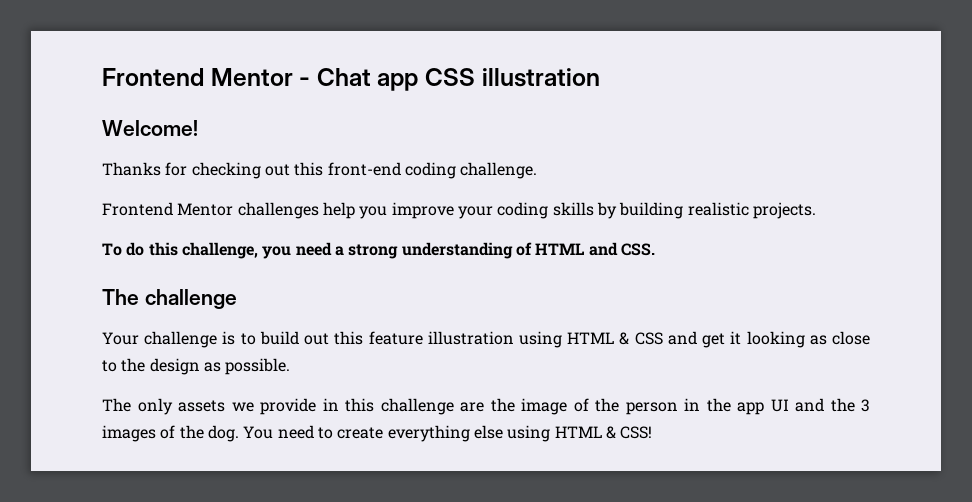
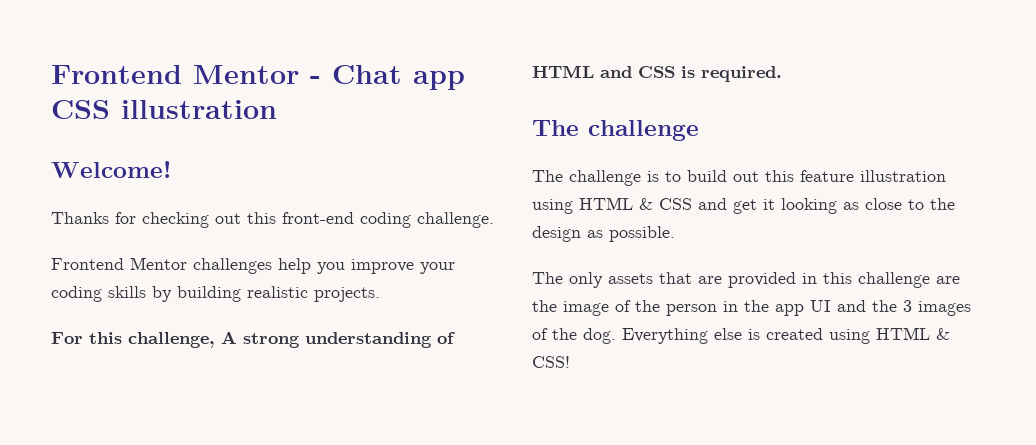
- To do this challenge, you need a strong understanding of HTML and CSS.
+ For this challenge, A strong understanding of HTML and CSS is required.
- Your challenge is to build out this feature illustration using HTML & CSS and get it looking as close to the design as possible.
+ The challenge is to build out this feature illustration using HTML & CSS and get it looking as close to the design as possible.
- The only assets we provide in this challenge are the image of the person in the app UI and the 3 images of the dog.
+ The only assets that are provided in this challenge are the image of the person in the app UI and the 3 images of the dog.
- You need to create everything else using HTML & CSS!
+ Everything else is created using HTML & CSS!

